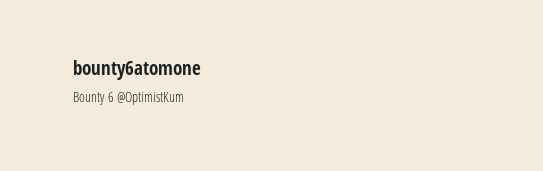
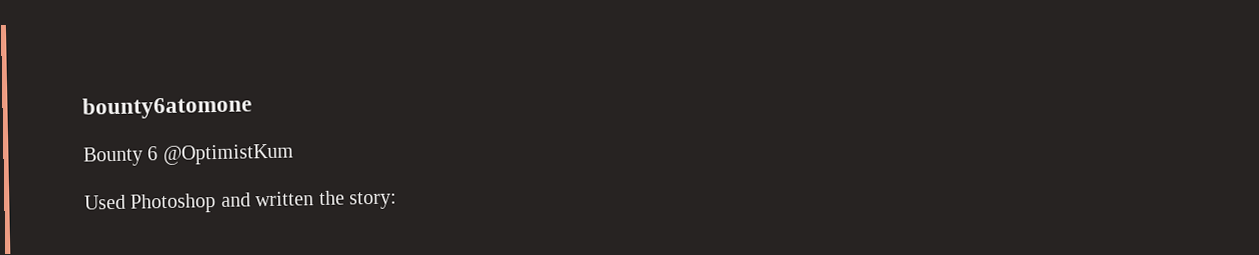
+ Used Photoshop and written the story:

